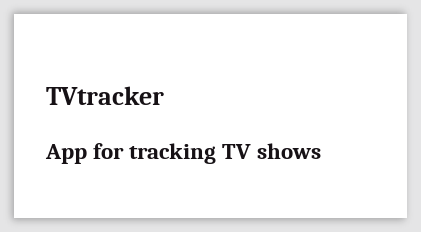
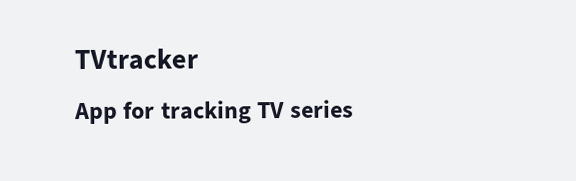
- App for tracking TV shows
+ App for tracking TV series

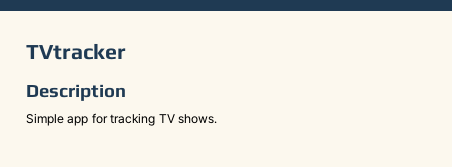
- App for tracking TV series
+ Description
+ Simple app for tracking TV shows.

